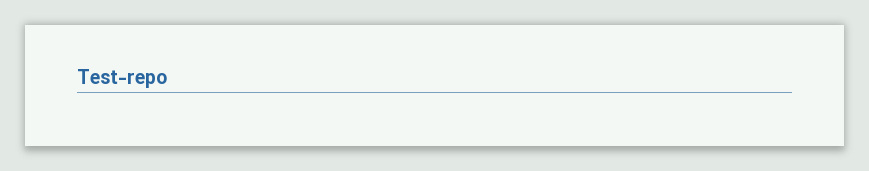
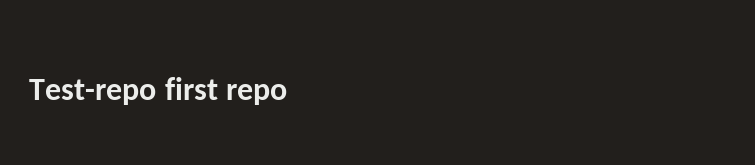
- Test-repo
+ Test-repo first repo

